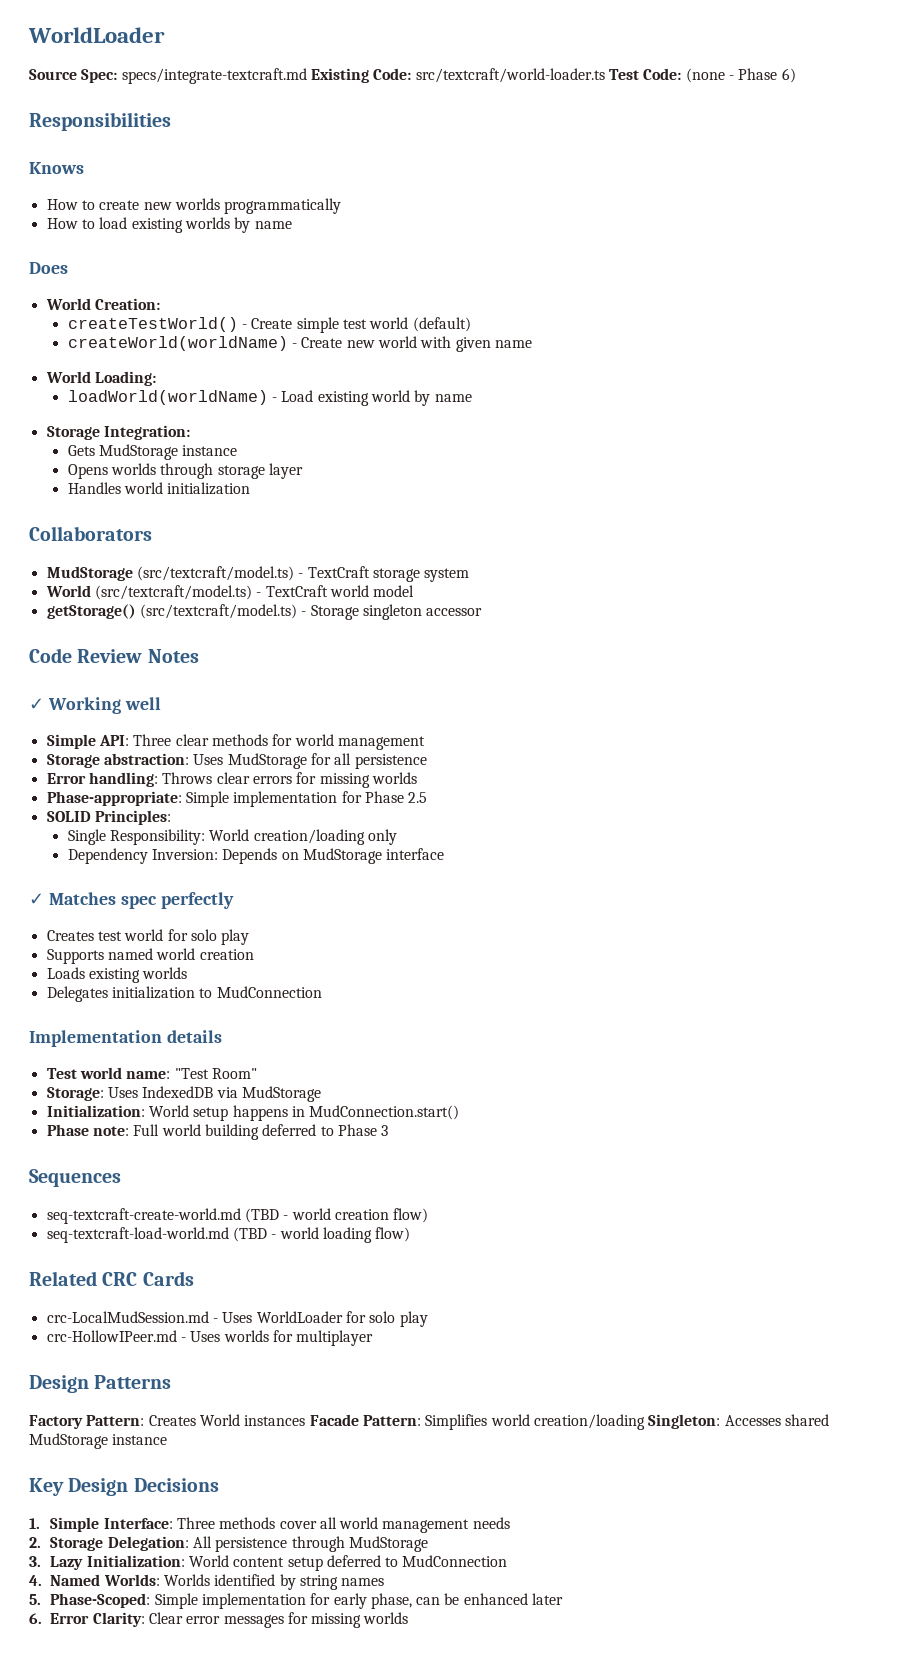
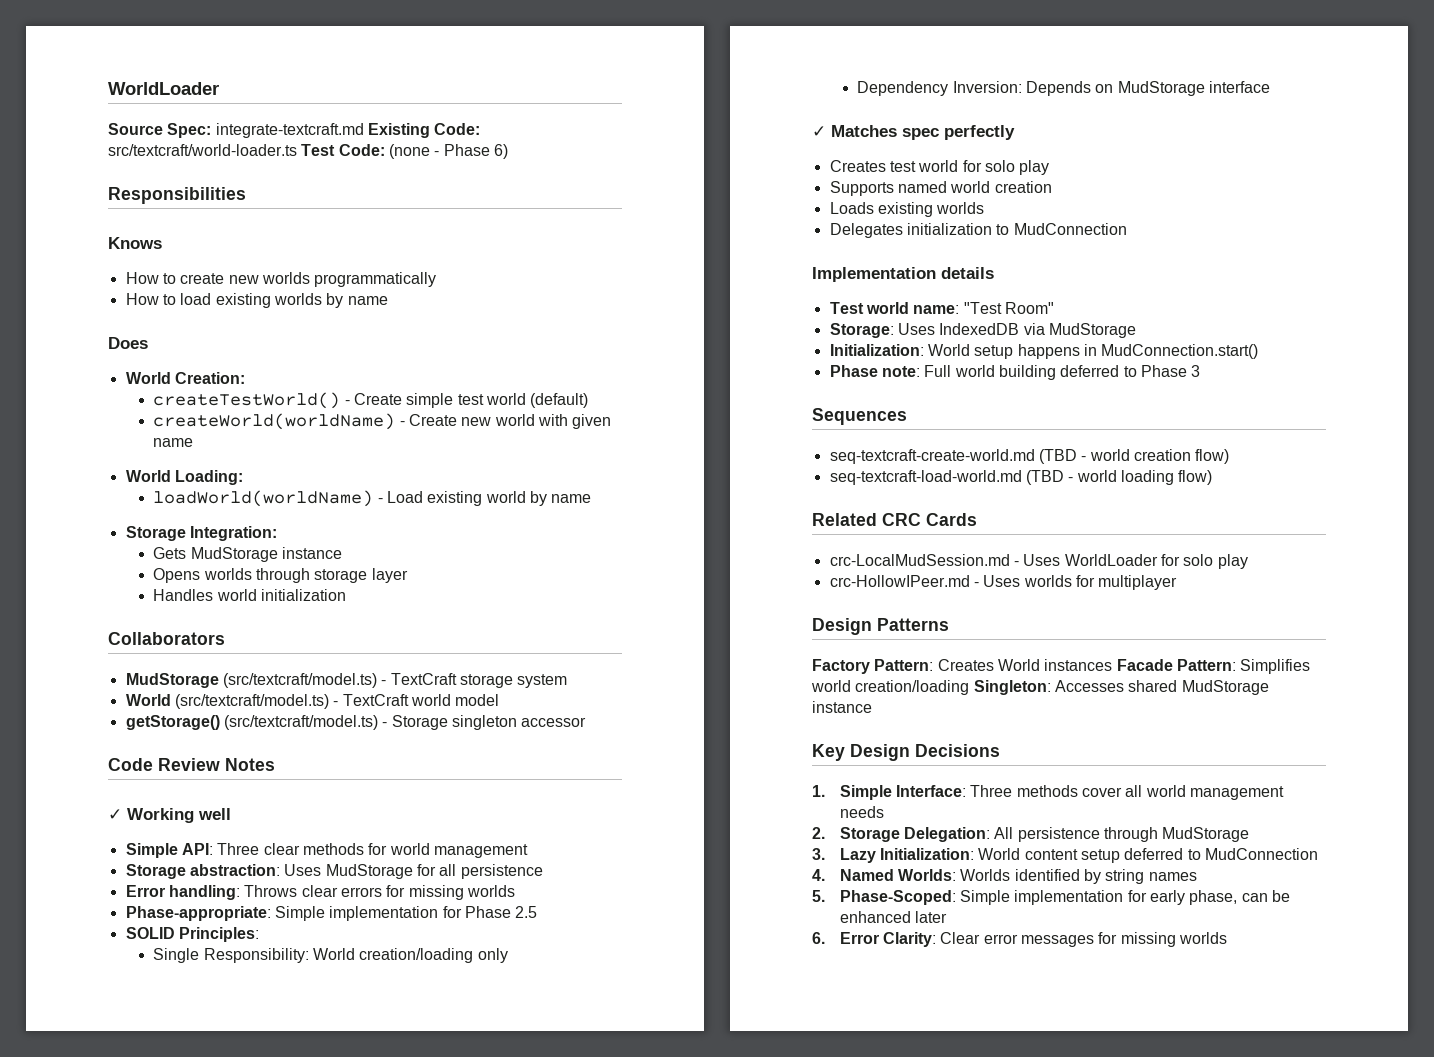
- Source Spec: specs/integrate-textcraft.md Existing Code: src/textcraft/world-loader.ts Test Code: (none - Phase 6)
+ Source Spec: integrate-textcraft.md Existing Code: src/textcraft/world-loader.ts Test Code: (none - Phase 6)

